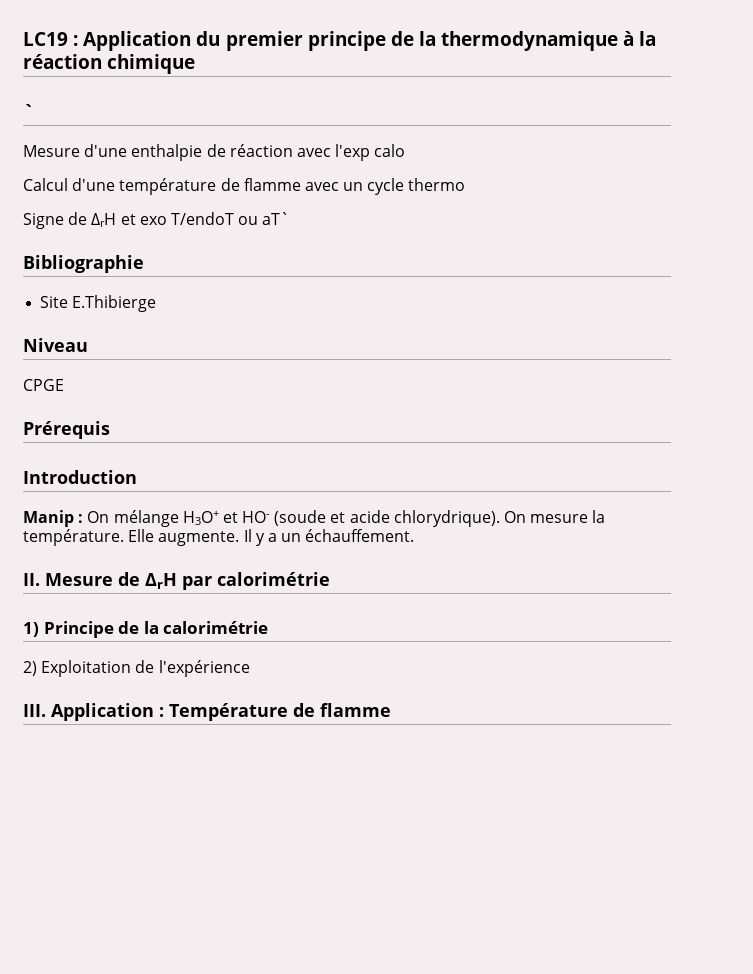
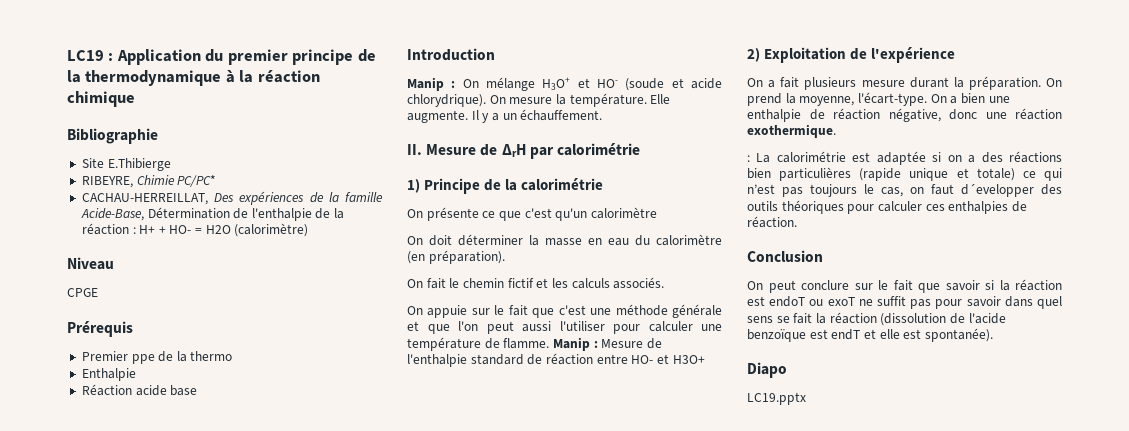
- `
- Mesure d'une enthalpie de réaction avec l'exp calo
- Calcul d'une température de flamme avec un cycle thermo
- Signe de ΔrH et exo T/endoT ou aT`
  Bibliographie
  Site E.Thibierge
+ RIBEYRE, Chimie PC/PC*
+ CACHAU-HERREILLAT, Des expériences de la famille Acide-Base, Détermination de l'enthalpie de la réaction : H+ + HO- = H2O (calorimètre)
  Niveau
  CPGE
  Prérequis
+ Premier ppe de la thermo
+ Enthalpie
+ Réaction acide base
+ On présente ce que c'est qu'un calorimètre
+ On doit déterminer la masse en eau du calorimètre (en préparation).
+ On fait le chemin fictif et les calculs associés.
+ On appuie sur le fait que c'est une méthode générale et que l'on peut aussi l'utiliser pour calculer une température de flamme. Manip : Mesure de l'enthalpie standard de réaction entre HO- et H3O+
  2) Exploitation de l'expérience
- III. Application : Température de flamme
+ On a fait plusieurs mesure durant la préparation. On prend la moyenne, l'écart-type. On a bien une enthalpie de réaction négative, donc une réaction exothermique.
+ : La calorimétrie est adaptée si on a des réactions bien particulières (rapide unique et totale) ce qui n’est pas toujours le cas, on faut d´evelopper des outils théoriques pour calculer ces enthalpies de réaction.
+ Conclusion
+ On peut conclure sur le fait que savoir si la réaction est endoT ou exoT ne suffit pas pour savoir dans quel sens se fait la réaction (dissolution de l'acide benzoïque est endT et elle est spontanée).
+ Diapo
+ LC19.pptx

